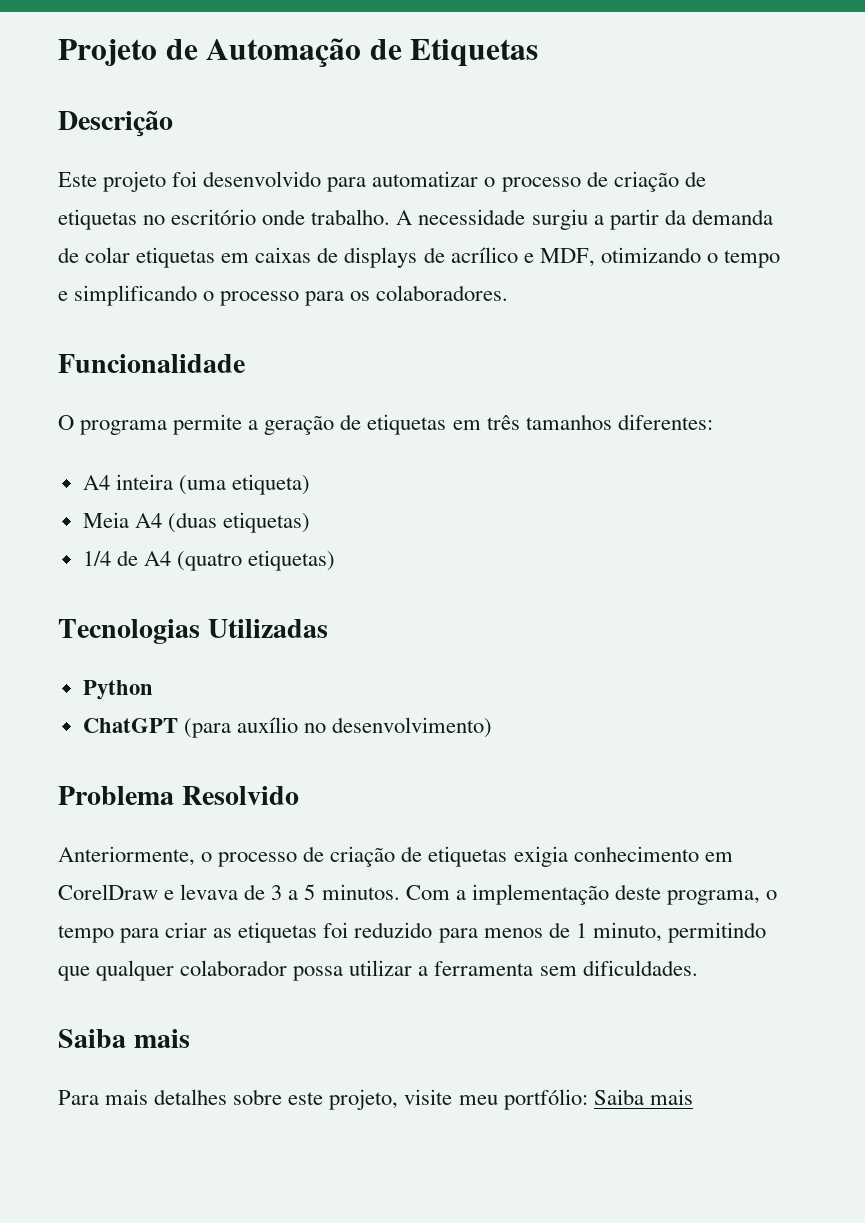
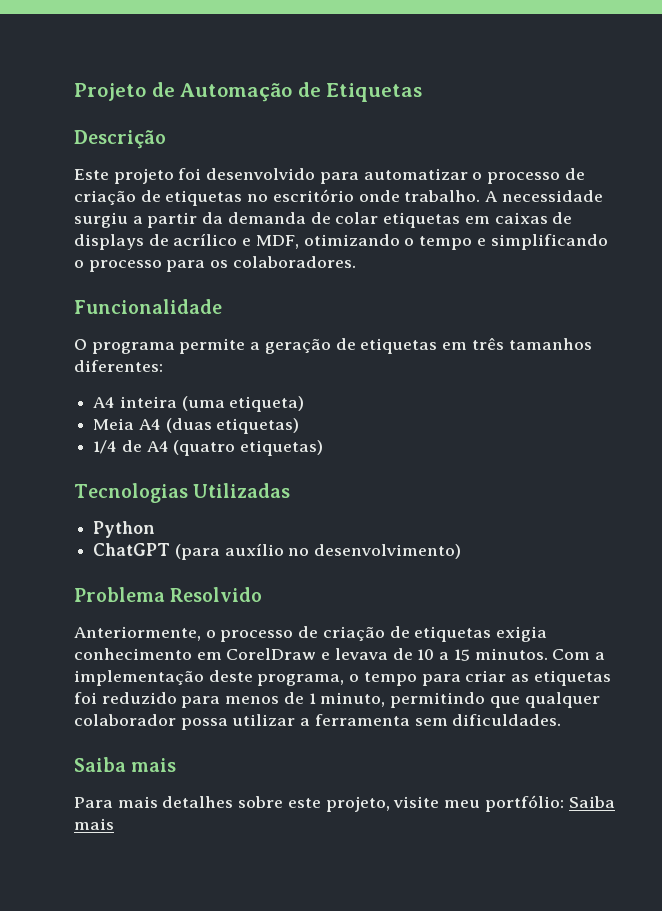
- Anteriormente, o processo de criação de etiquetas exigia conhecimento em CorelDraw e levava de 3 a 5 minutos.
+ Anteriormente, o processo de criação de etiquetas exigia conhecimento em CorelDraw e levava de 10 a 15 minutos.

